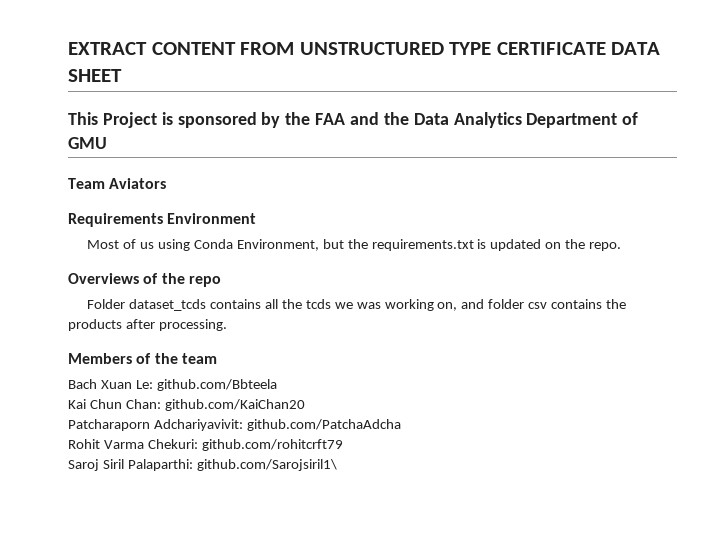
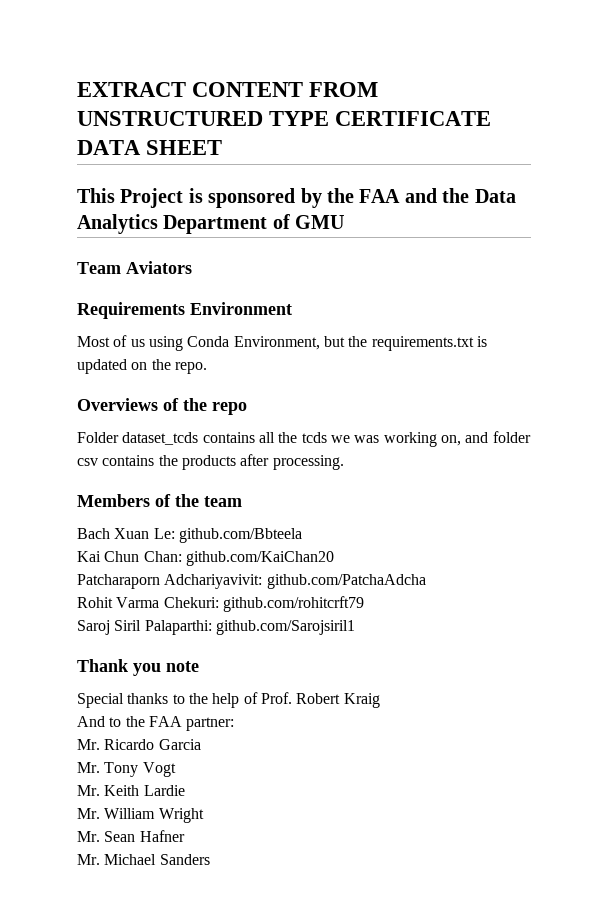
- Saroj Siril Palaparthi: github.com/Sarojsiril1\
+ Saroj Siril Palaparthi: github.com/Sarojsiril1
+ Thank you note
+ Special thanks to the help of Prof. Robert Kraig
+ And to the FAA partner:
+ Mr. Ricardo Garcia
+ Mr. Tony Vogt
+ Mr. Keith Lardie
+ Mr. William Wright
+ Mr. Sean Hafner
+ Mr. Michael Sanders

